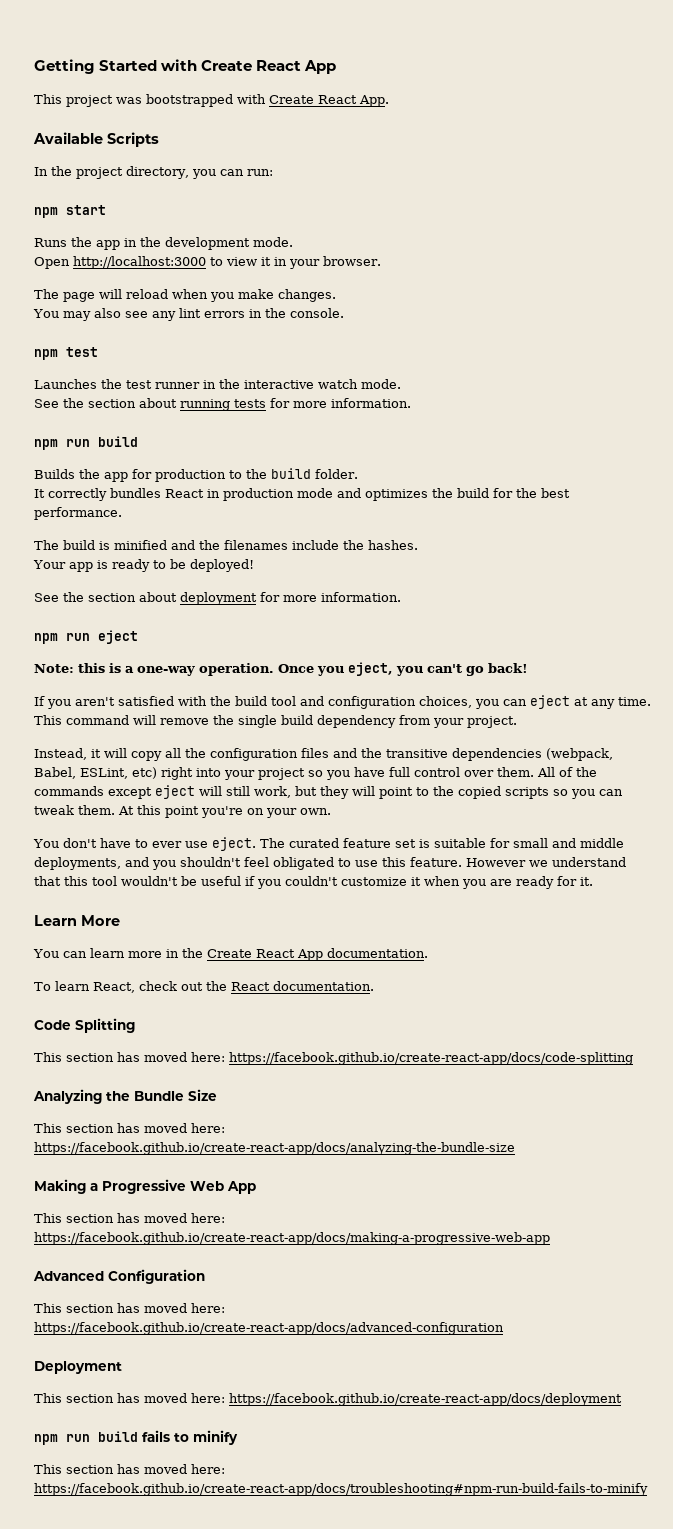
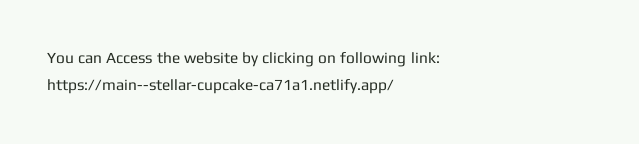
- Getting Started with Create React App
- This project was bootstrapped with Create React App.
- Available Scripts
- In the project directory, you can run:
- npm start
- Runs the app in the development mode.
- Open http://localhost:3000 to view it in your browser.
- The page will reload when you make changes.
- You may also see any lint errors in the console.
- npm test
- Launches the test runner in the interactive watch mode.
- See the section about running tests for more information.
- npm run build
- Builds the app for production to the build folder.
- It correctly bundles React in production mode and optimizes the build for the best performance.
- The build is minified and the filenames include the hashes.
- Your app is ready to be deployed!
- See the section about deployment for more information.
- npm run eject
- Note: this is a one-way operation. Once you eject, you can't go back!
- If you aren't satisfied with the build tool and configuration choices, you can eject at any time. This command will remove the single build dependency from your project.
- Instead, it will copy all the configuration files and the transitive dependencies (webpack, Babel, ESLint, etc) right into your project so you have full control over them. All of the commands except eject will still work, but they will point to the copied scripts so you can tweak them. At this point you're on your own.
- You don't have to ever use eject. The curated feature set is suitable for small and middle deployments, and you shouldn't feel obligated to use this feature. However we understand that this tool wouldn't be useful if you couldn't customize it when you are ready for it.
- Learn More
- You can learn more in the Create React App documentation.
- To learn React, check out the React documentation.
- Code Splitting
- This section has moved here: https://facebook.github.io/create-react-app/docs/code-splitting
- Analyzing the Bundle Size
- This section has moved here: https://facebook.github.io/create-react-app/docs/analyzing-the-bundle-size
- Making a Progressive Web App
- This section has moved here: https://facebook.github.io/create-react-app/docs/making-a-progressive-web-app
- Advanced Configuration
- This section has moved here: https://facebook.github.io/create-react-app/docs/advanced-configuration
- Deployment
- This section has moved here: https://facebook.github.io/create-react-app/docs/deployment
- npm run build fails to minify
- This section has moved here: https://facebook.github.io/create-react-app/docs/troubleshooting#npm-run-build-fails-to-minify
+ You can Access the website by clicking on following link: https://main--stellar-cupcake-ca71a1.netlify.app/

